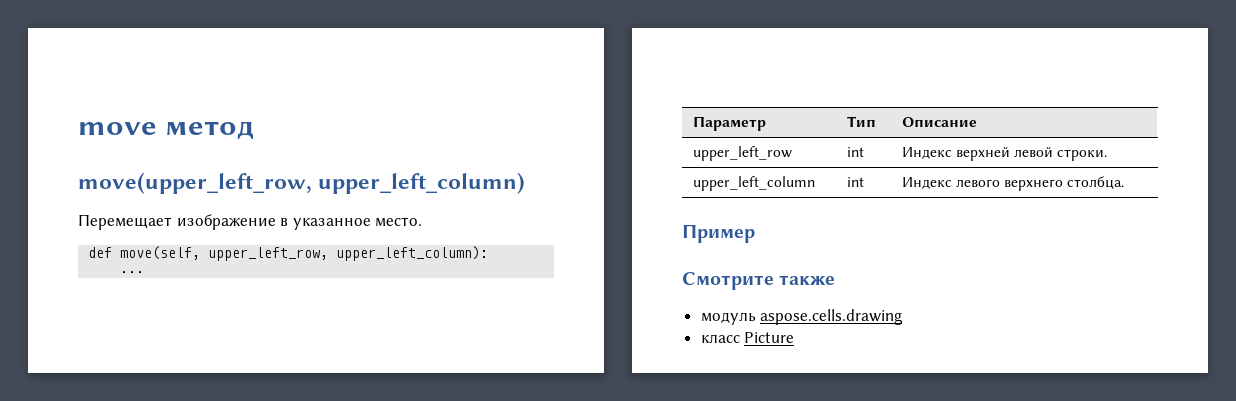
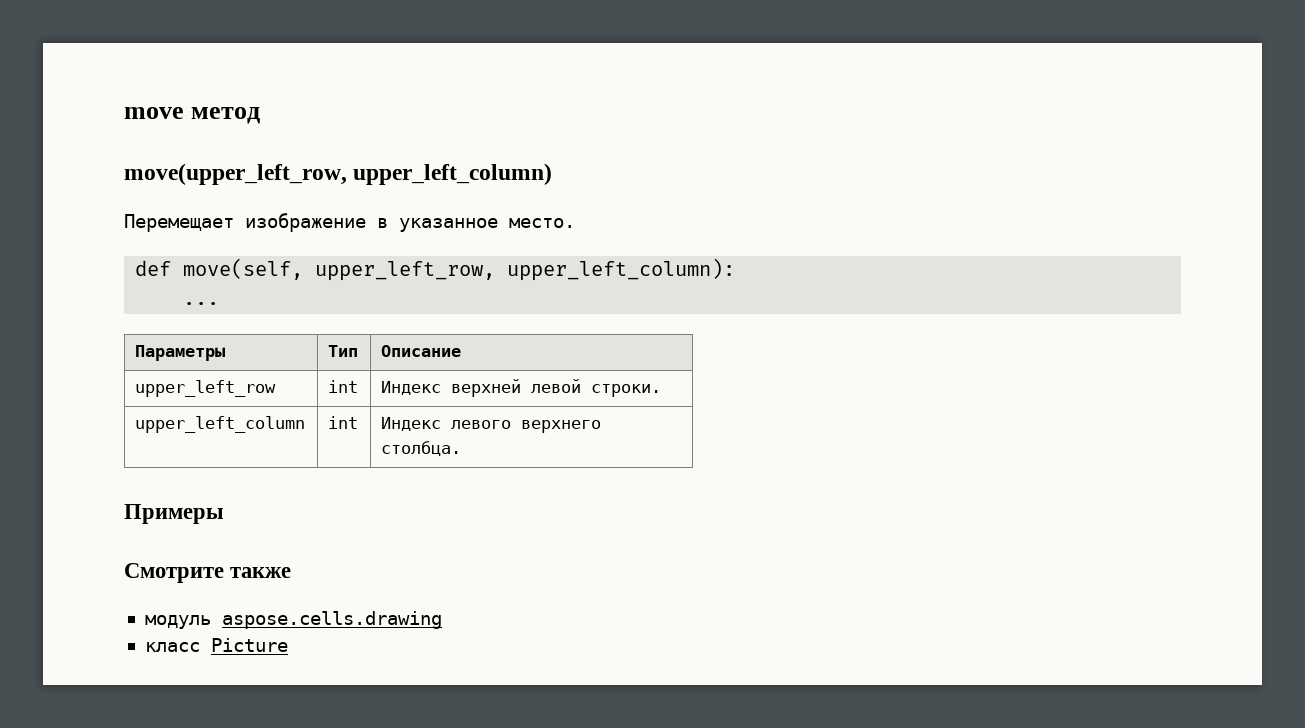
- Параметр | Тип | Описание
+ Параметры | Тип | Описание
- Пример
+ Примеры

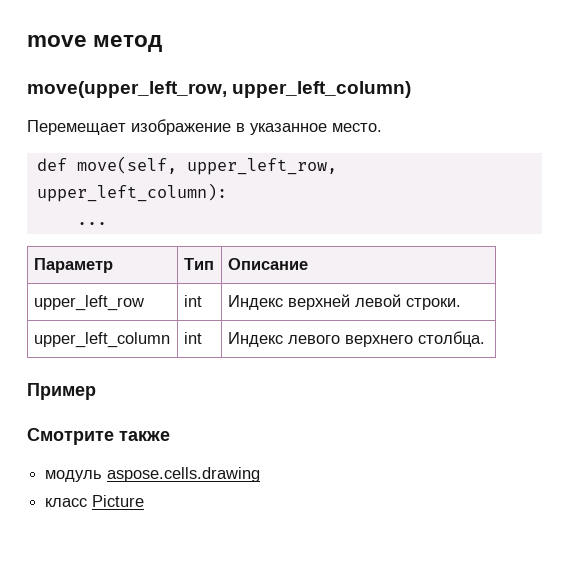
- Параметры | Тип | Описание
+ Параметр | Тип | Описание
- Примеры
+ Пример

